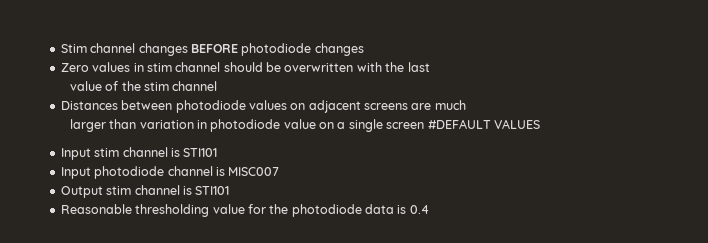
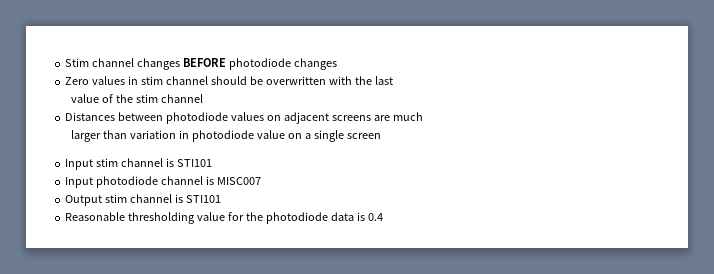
- larger than variation in photodiode value on a single screen #DEFAULT VALUES
+ larger than variation in photodiode value on a single screen

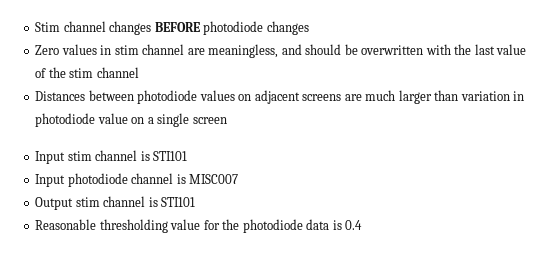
- Zero values in stim channel should be overwritten with the last
- value of the stim channel
+ Zero values in stim channel are meaningless, and should be overwritten with the last value of the stim channel
- Distances between photodiode values on adjacent screens are much
- larger than variation in photodiode value on a single screen
+ Distances between photodiode values on adjacent screens are much larger than variation in photodiode value on a single screen

